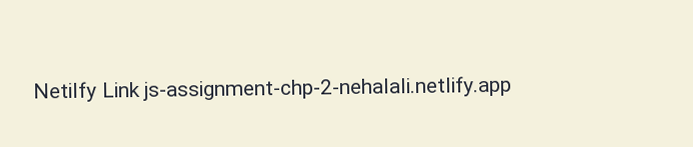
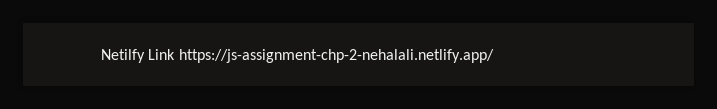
- Netilfy Link js-assignment-chp-2-nehalali.netlify.app
+ Netilfy Link https://js-assignment-chp-2-nehalali.netlify.app/

